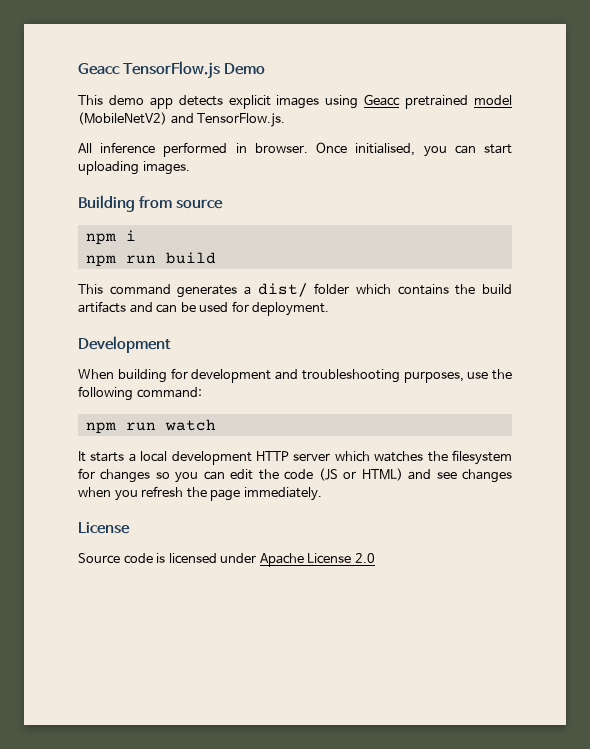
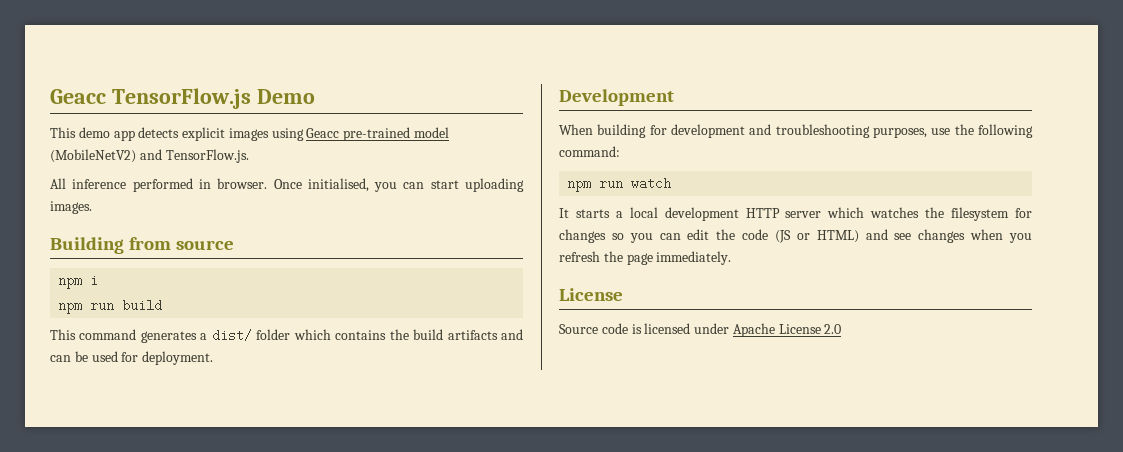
- This demo app detects explicit images using Geacc pretrained model (MobileNetV2) and TensorFlow.js.
+ This demo app detects explicit images using Geacc pre-trained model (MobileNetV2) and TensorFlow.js.

